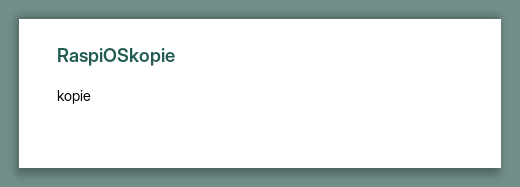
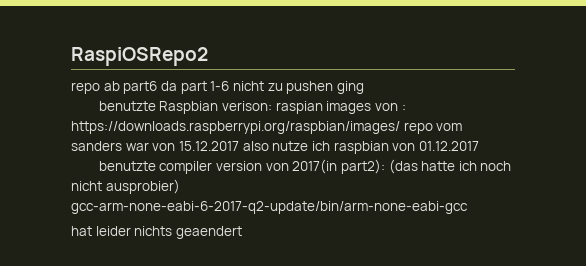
- RaspiOSkopie
- kopie
+ RaspiOSRepo2
+ repo ab part6 da part 1-6 nicht zu pushen ging
+ benutzte Raspbian verison: raspian images von : https://downloads.raspberrypi.org/raspbian/images/ repo vom sanders war von 15.12.2017 also nutze ich raspbian von 01.12.2017
+ benutzte compiler version von 2017(in part2): (das hatte ich noch nicht ausprobier) gcc-arm-none-eabi-6-2017-q2-update/bin/arm-none-eabi-gcc
+ hat leider nichts geaendert

